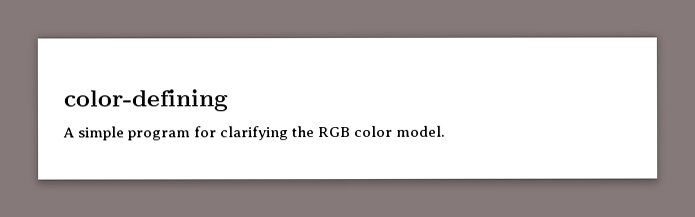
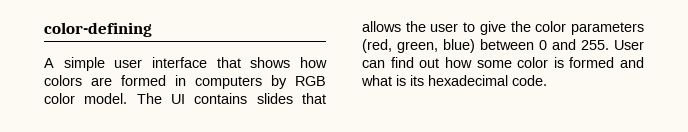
- A simple program for clarifying the RGB color model.
+ A simple user interface that shows how colors are formed in computers by RGB color model. The UI contains slides that allows the user to give the color parameters (red, green, blue) between 0 and 255. User can find out how some color is formed and what is its hexadecimal code.

